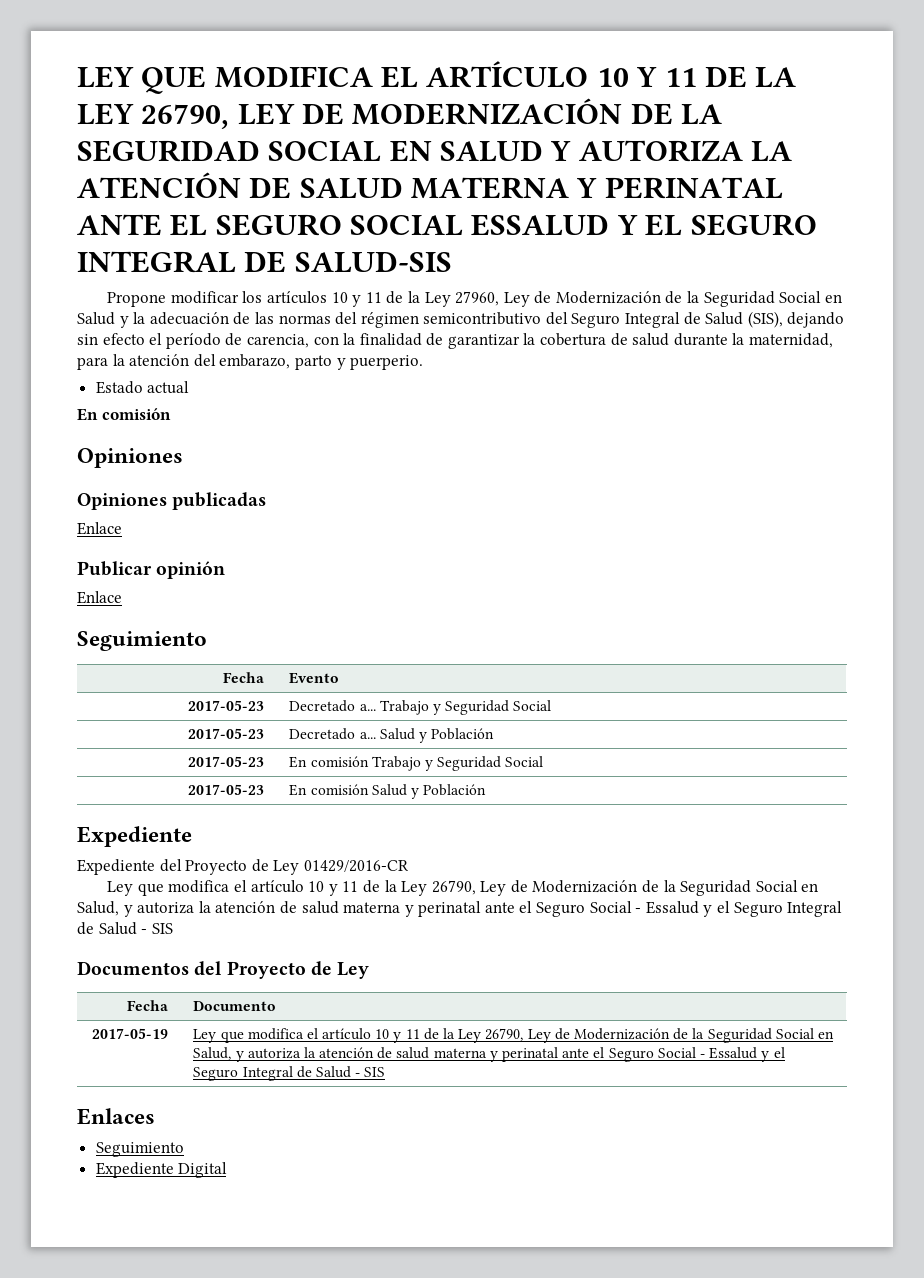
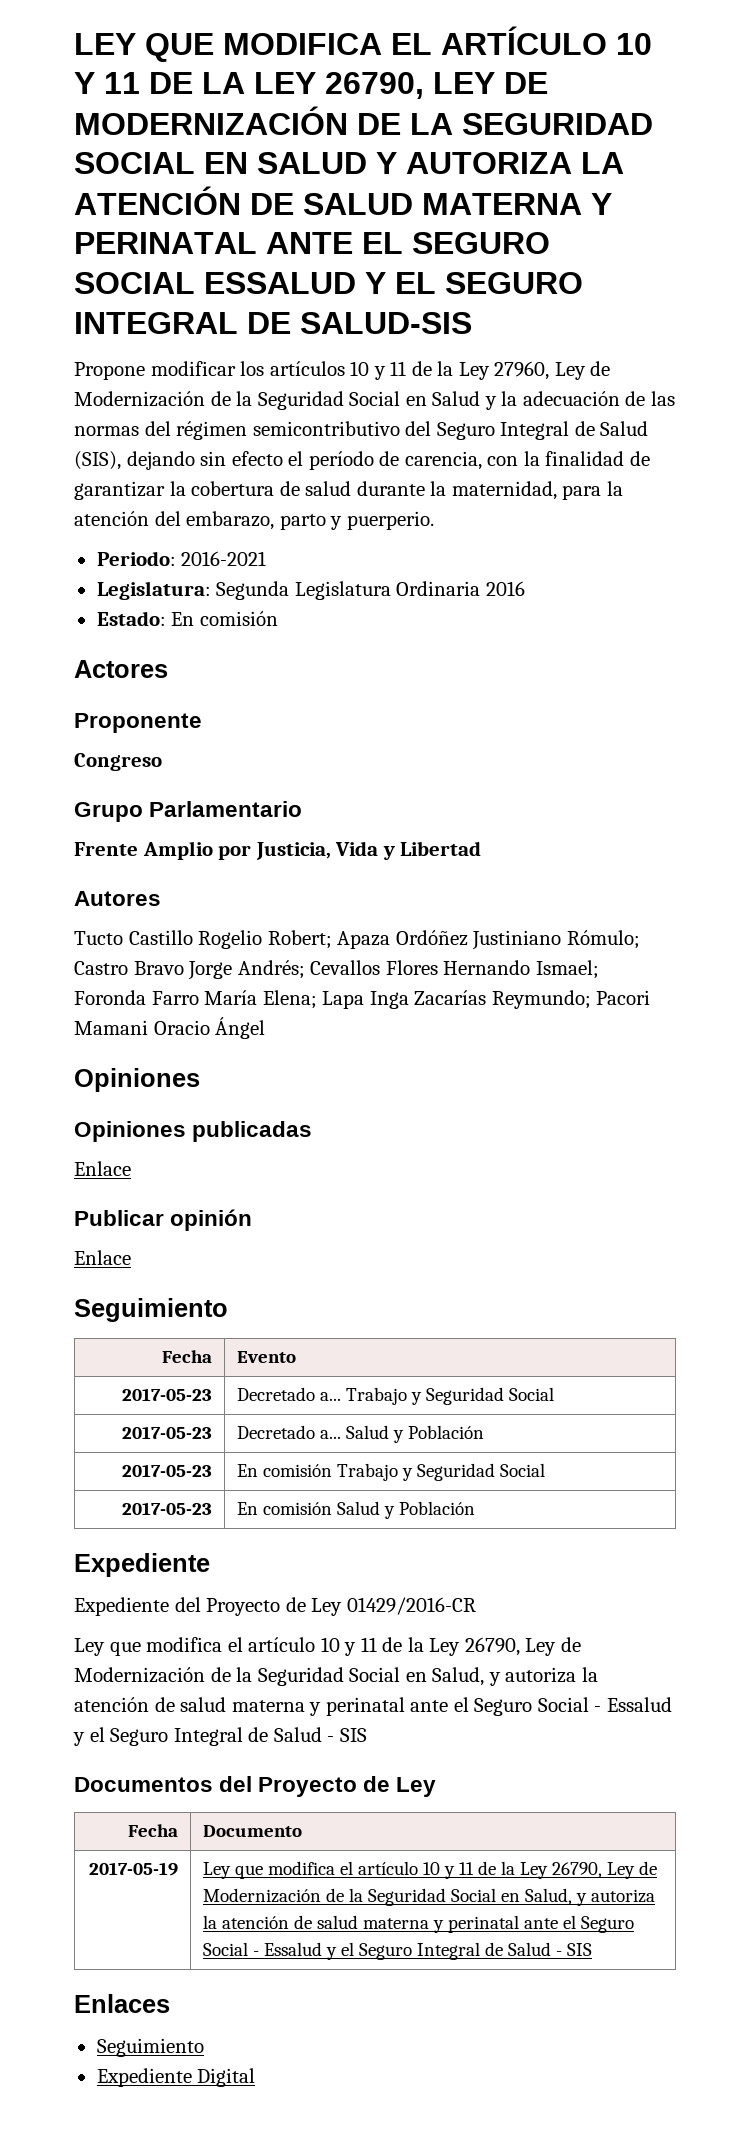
- Estado actual
- En comisión
+ Periodo: 2016-2021
+ Legislatura: Segunda Legislatura Ordinaria 2016
+ Estado: En comisión
+ Actores
+ Proponente
+ Congreso
+ Grupo Parlamentario
+ Frente Amplio por Justicia, Vida y Libertad
+ Autores
+ Tucto Castillo Rogelio Robert; Apaza Ordóñez Justiniano Rómulo; Castro Bravo Jorge Andrés; Cevallos Flores Hernando Ismael; Foronda Farro María Elena; Lapa Inga Zacarías Reymundo; Pacori Mamani Oracio Ángel

